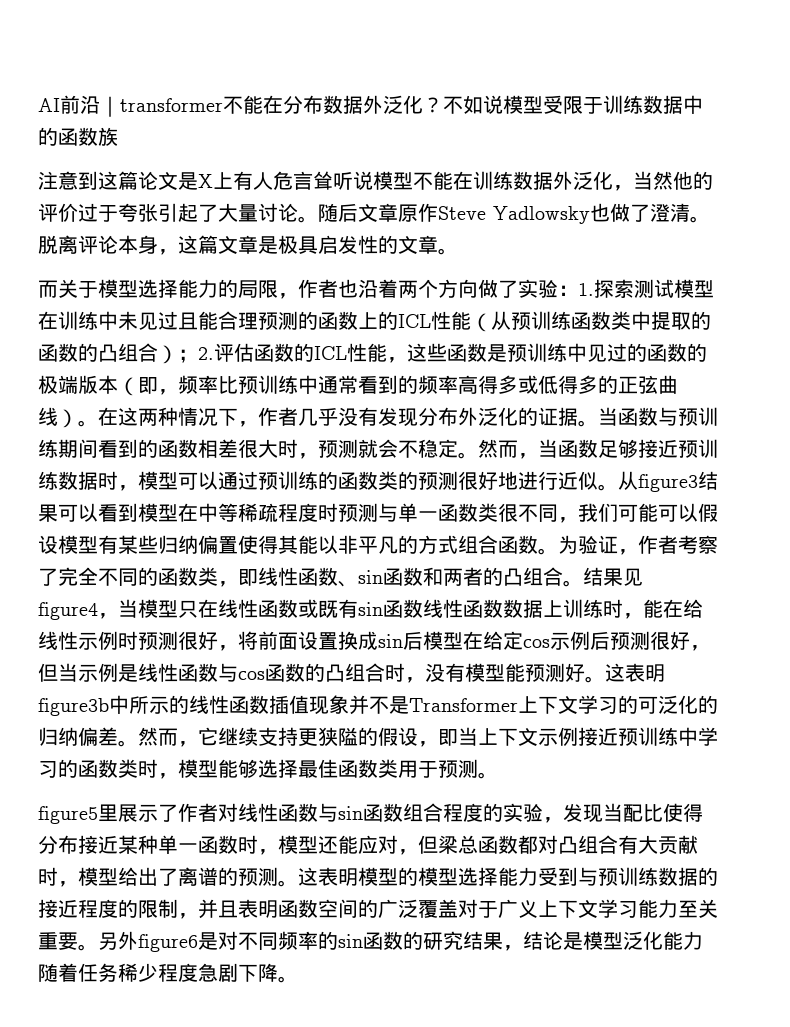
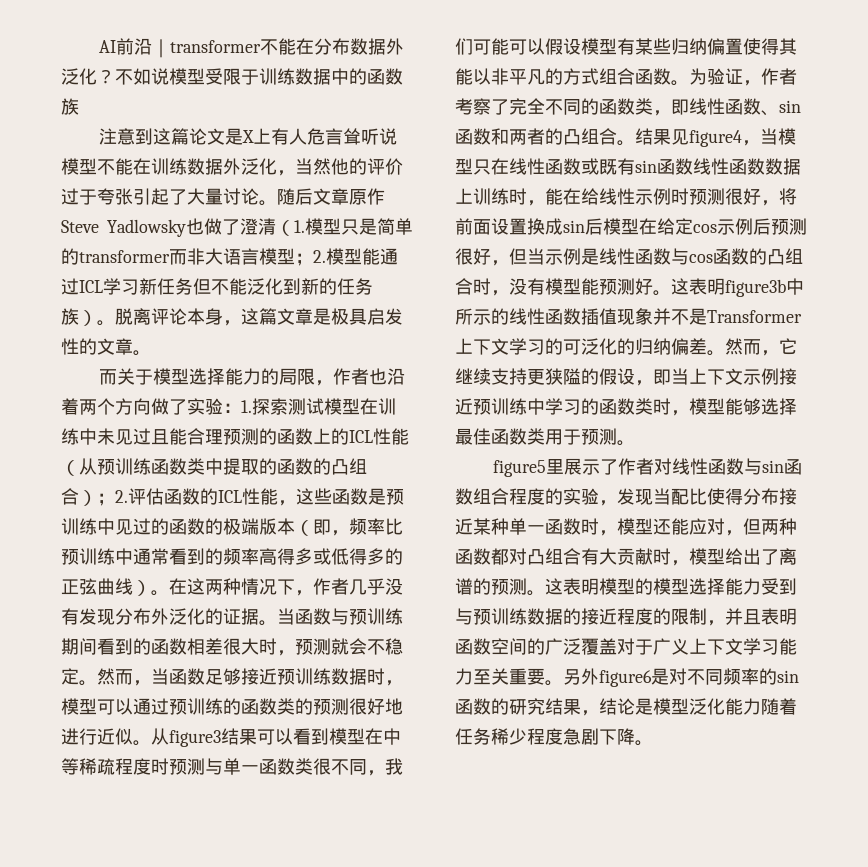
- 随后文章原作Steve Yadlowsky也做了澄清。
+ 随后文章原作Steve Yadlowsky也做了澄清（1.模型只是简单的transformer而非大语言模型；2.模型能通过ICL学习新任务但不能泛化到新的任务族）。
- figure5里展示了作者对线性函数与sin函数组合程度的实验，发现当配比使得分布接近某种单一函数时，模型还能应对，但梁总函数都对凸组合有大贡献时，模型给出了离谱的预测。
+ figure5里展示了作者对线性函数与sin函数组合程度的实验，发现当配比使得分布接近某种单一函数时，模型还能应对，但两种函数都对凸组合有大贡献时，模型给出了离谱的预测。

